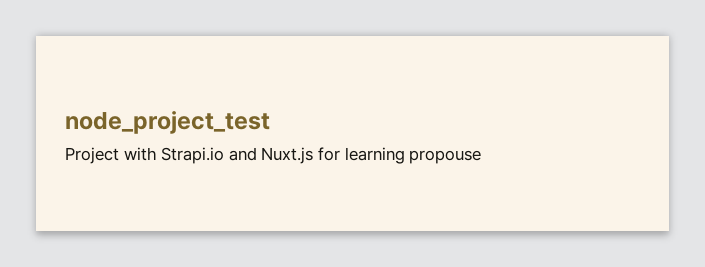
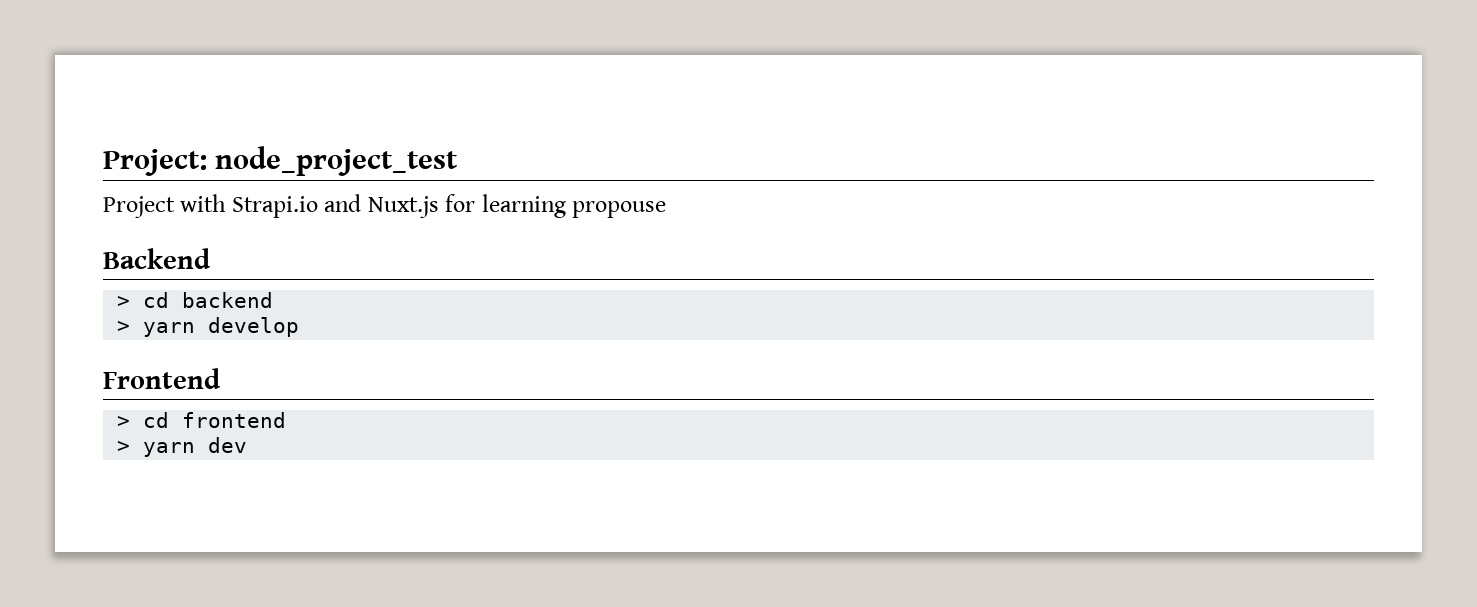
- node_project_test
+ Project: node_project_test
+ Backend
+ > cd backend
+ > yarn develop
+ Frontend
+ > cd frontend
+ > yarn dev

